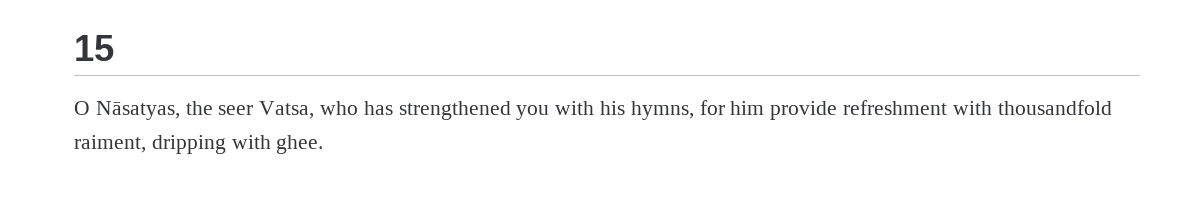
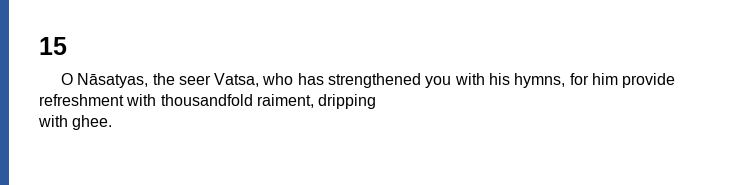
- O Nāsatyas, the seer Vatsa, who has strengthened you with his hymns, for him provide refreshment with thousandfold raiment, dripping with ghee.
+ O Nāsatyas, the seer Vatsa, who has strengthened you with his hymns, for him provide refreshment with thousandfold raiment, dripping
+ with ghee.

